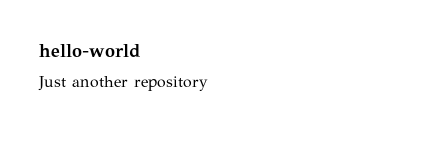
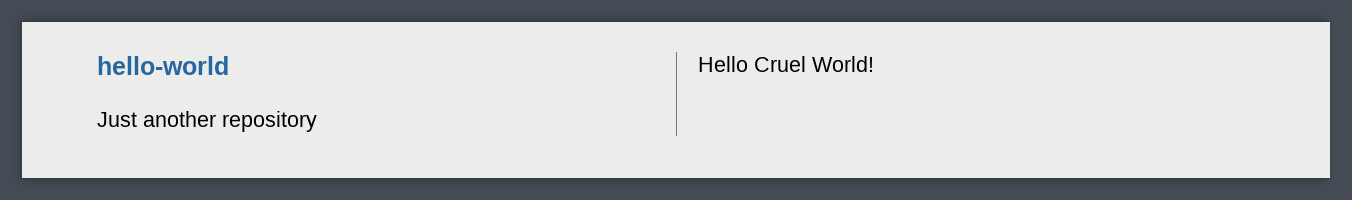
+ Hello Cruel World!

